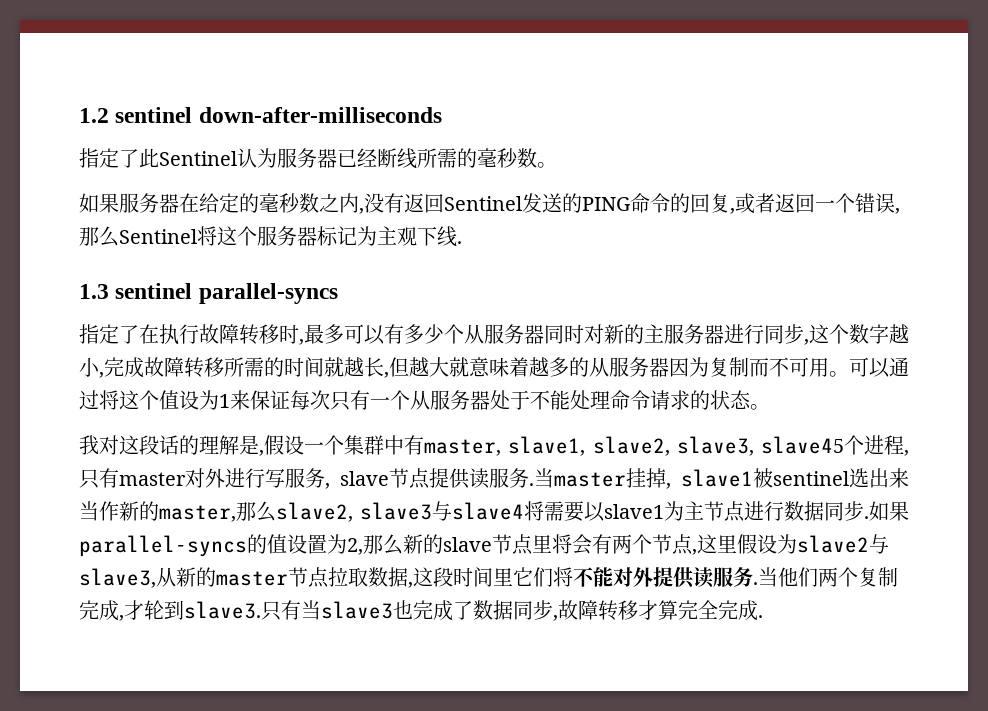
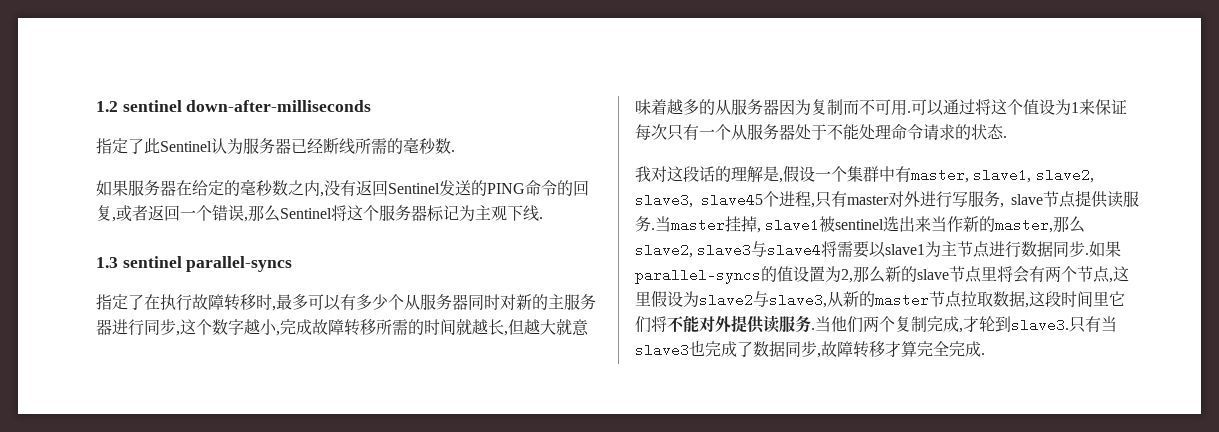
- 指定了此Sentinel认为服务器已经断线所需的毫秒数。
+ 指定了此Sentinel认为服务器已经断线所需的毫秒数.
- 指定了在执行故障转移时,最多可以有多少个从服务器同时对新的主服务器进行同步,这个数字越小,完成故障转移所需的时间就越长,但越大就意味着越多的从服务器因为复制而不可用。
+ 指定了在执行故障转移时,最多可以有多少个从服务器同时对新的主服务器进行同步,这个数字越小,完成故障转移所需的时间就越长,但越大就意味着越多的从服务器因为复制而不可用.
- 可以通过将这个值设为1来保证每次只有一个从服务器处于不能处理命令请求的状态。
+ 可以通过将这个值设为1来保证每次只有一个从服务器处于不能处理命令请求的状态.

